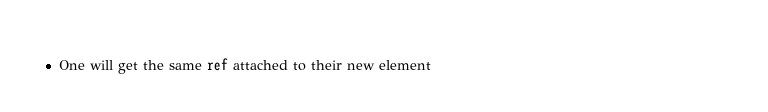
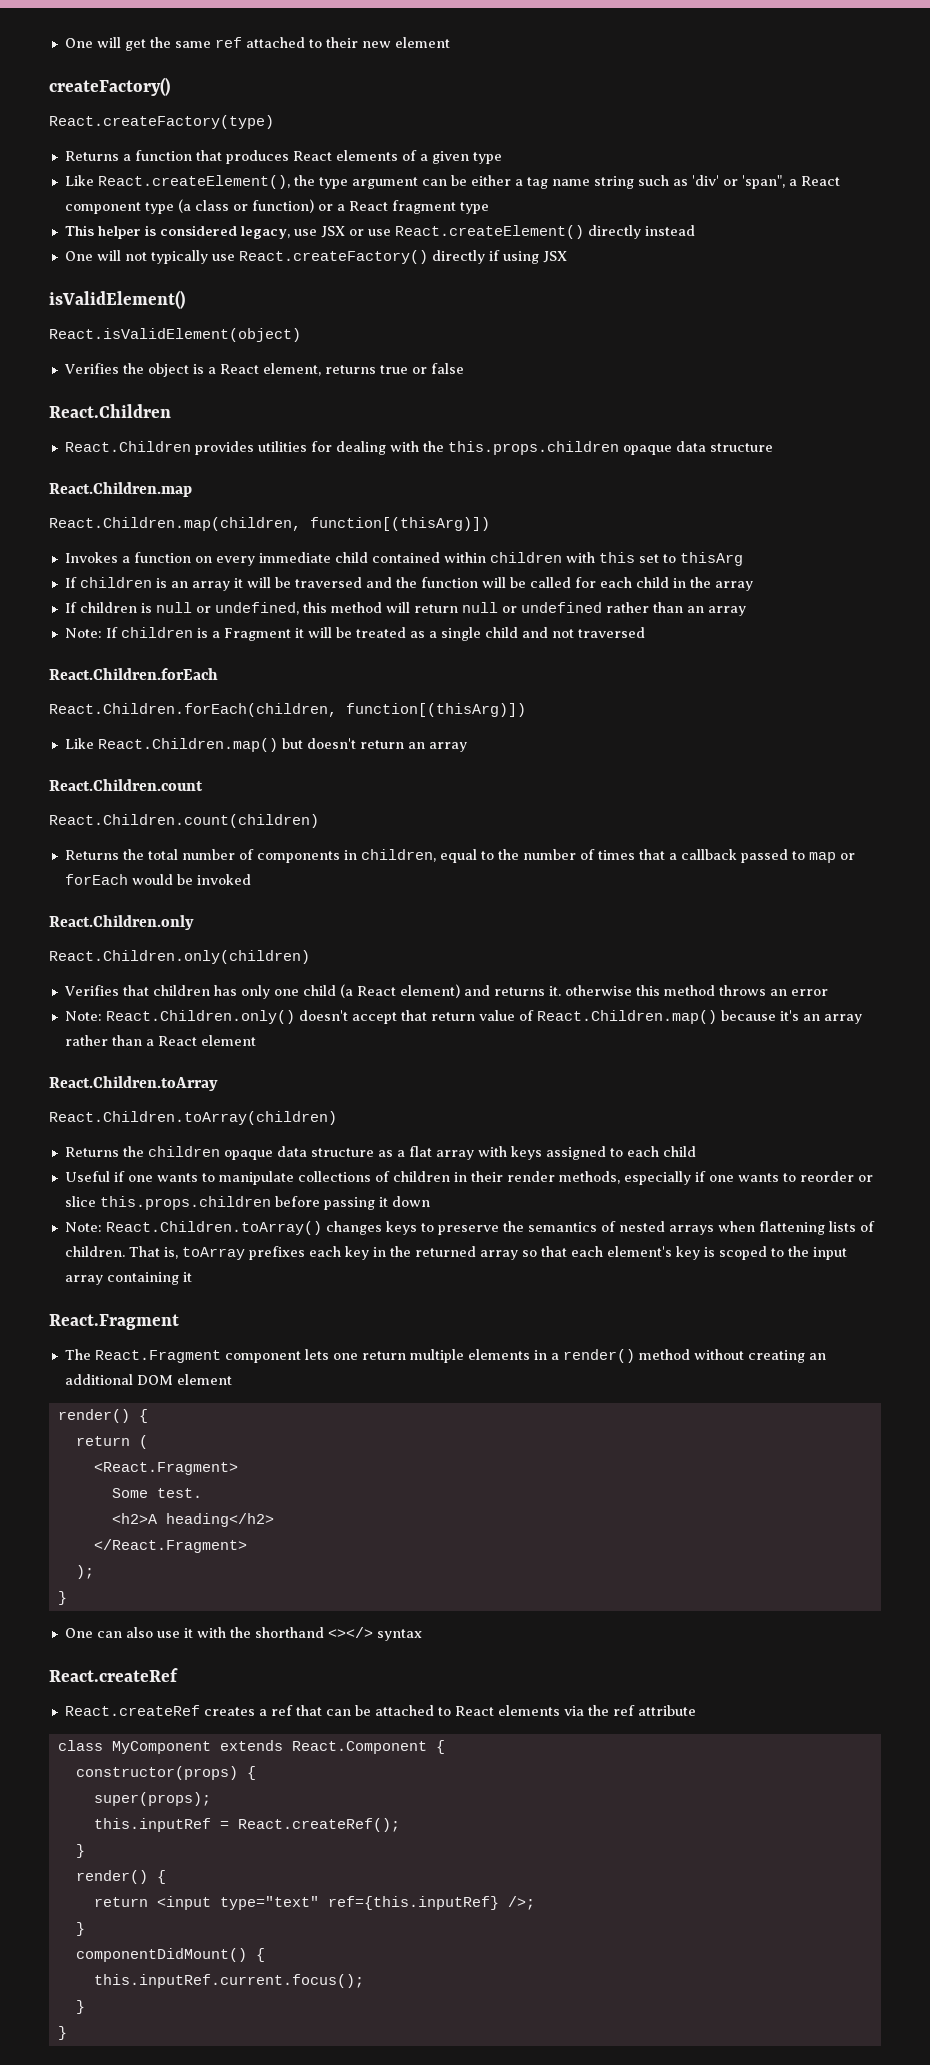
+ createFactory()
+ React.createFactory(type)
+ Returns a function that produces React elements of a given type
+ Like React.createElement(), the type argument can be either a tag name string such as 'div' or 'span", a React component type (a class or function) or a React fragment type
+ This helper is considered legacy, use JSX or use React.createElement() directly instead
+ One will not typically use React.createFactory() directly if using JSX
+ isValidElement()
+ React.isValidElement(object)
+ Verifies the object is a React element, returns true or false
+ React.Children
+ React.Children provides utilities for dealing with the this.props.children opaque data structure
+ React.Children.map
+ React.Children.map(children, function[(thisArg)])
+ Invokes a function on every immediate child contained within children with this set to thisArg
+ If children is an array it will be traversed and the function will be called for each child in the array
+ If children is null or undefined, this method will return null or undefined rather than an array
+ Note: If children is a Fragment it will be treated as a single child and not traversed
+ React.Children.forEach
+ React.Children.forEach(children, function[(thisArg)])
+ Like React.Children.map() but doesn't return an array
+ React.Children.count
+ React.Children.count(children)
+ Returns the total number of components in children, equal to the number of times that a callback passed to map or forEach would be invoked
+ React.Children.only
+ React.Children.only(children)
+ Verifies that children has only one child (a React element) and returns it. otherwise this method throws an error
+ Note: React.Children.only() doesn't accept that return value of React.Children.map() because it's an array rather than a React element
+ React.Children.toArray
+ React.Children.toArray(children)
+ Returns the children opaque data structure as a flat array with keys assigned to each child
+ Useful if one wants to manipulate collections of children in their render methods, especially if one wants to reorder or slice this.props.children before passing it down
+ Note: React.Children.toArray() changes keys to preserve the semantics of nested arrays when flattening lists of children. That is, toArray prefixes each key in the returned array so that each element's key is scoped to the input array containing it
+ React.Fragment
+ The React.Fragment component lets one return multiple elements in a render() method without creating an additional DOM element
+ render() {
+ return (
+ <React.Fragment>
+ Some test.
+ <h2>A heading</h2>
+ </React.Fragment>
+ );
+ }
+ One can also use it with the shorthand <></> syntax
+ React.createRef
+ React.createRef creates a ref that can be attached to React elements via the ref attribute
+ class MyComponent extends React.Component {
+ constructor(props) {
+ super(props);
+ this.inputRef = React.createRef();
+ }
+ render() {
+ return <input type="text" ref={this.inputRef} />;
+ }
+ componentDidMount() {
+ this.inputRef.current.focus();
+ }
+ }

